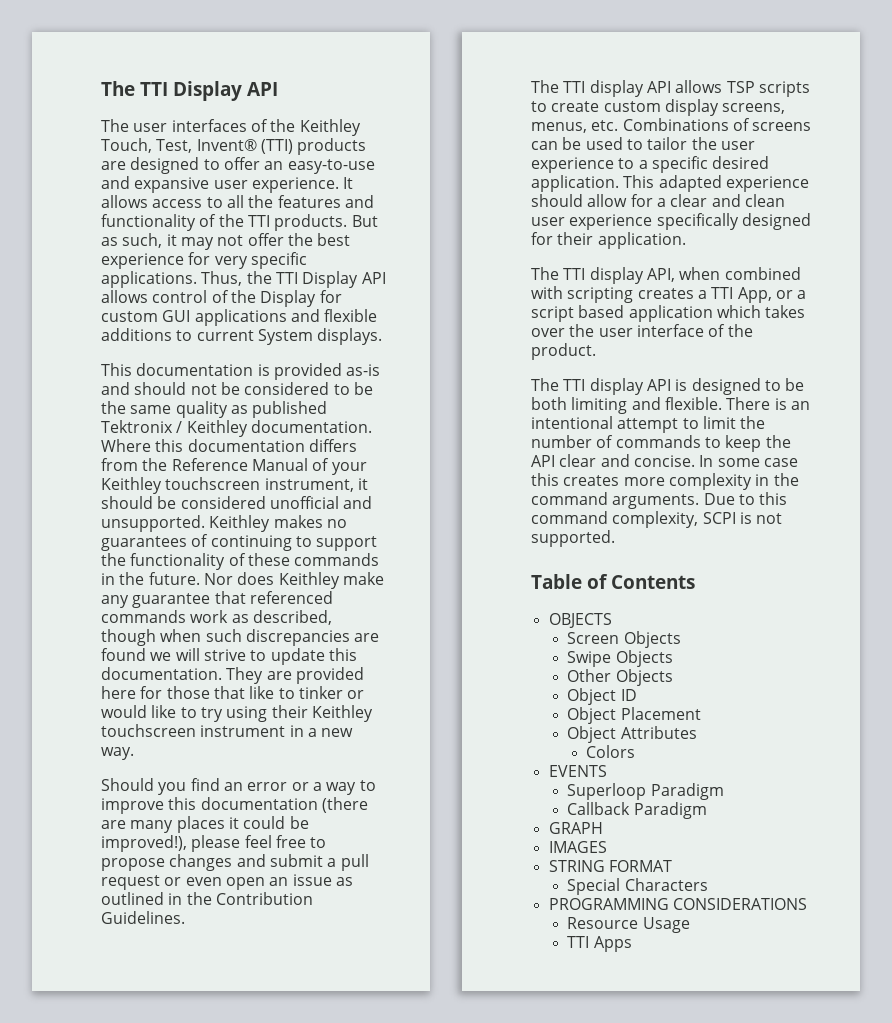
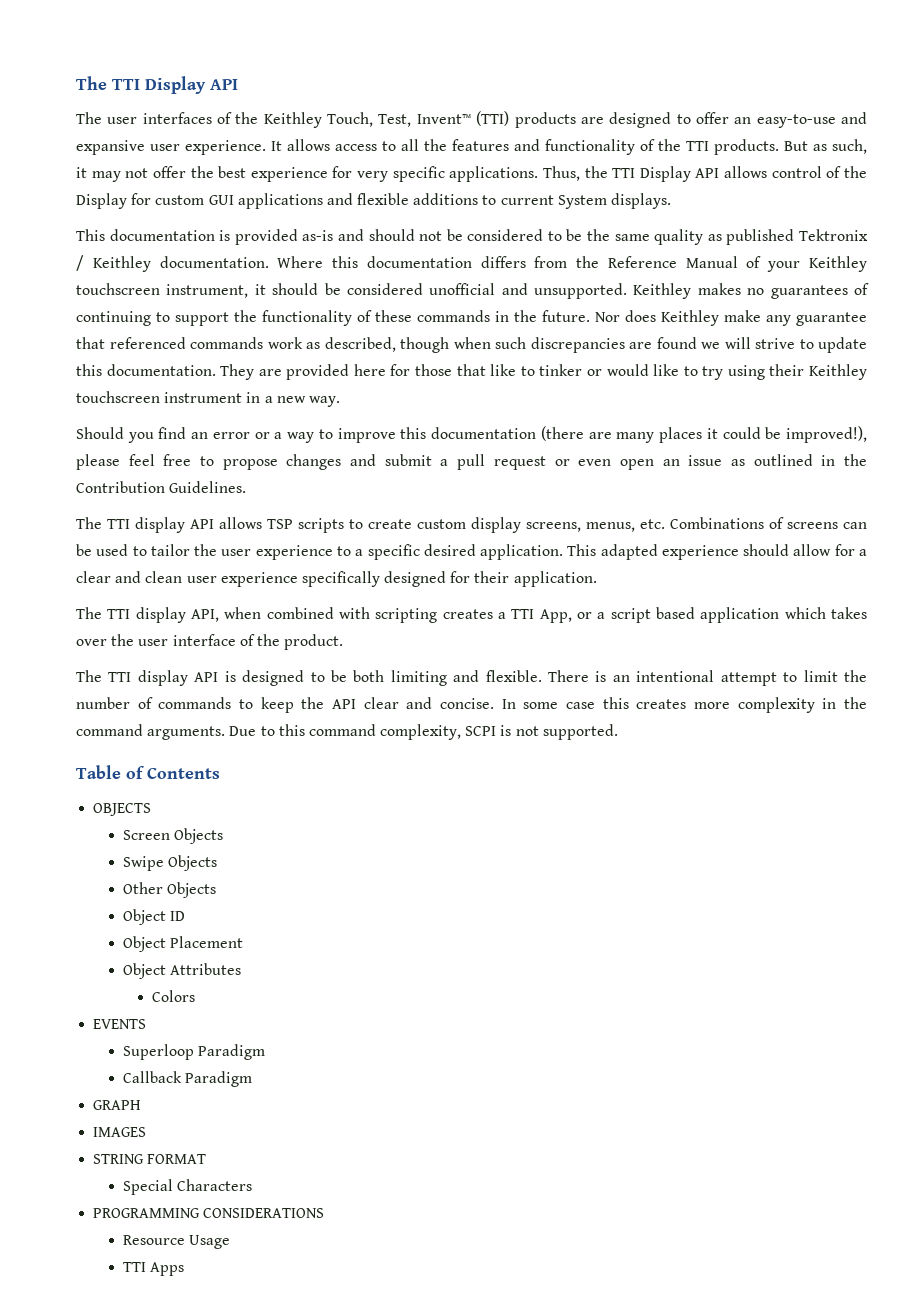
- The user interfaces of the Keithley Touch, Test, Invent® (TTI) products are designed to offer an easy-to-use and expansive user experience.
+ The user interfaces of the Keithley Touch, Test, Invent™ (TTI) products are designed to offer an easy-to-use and expansive user experience.

